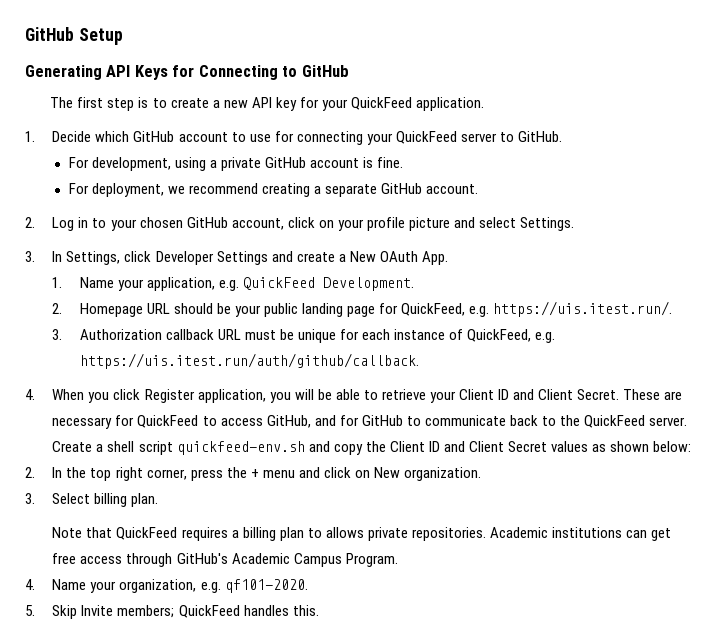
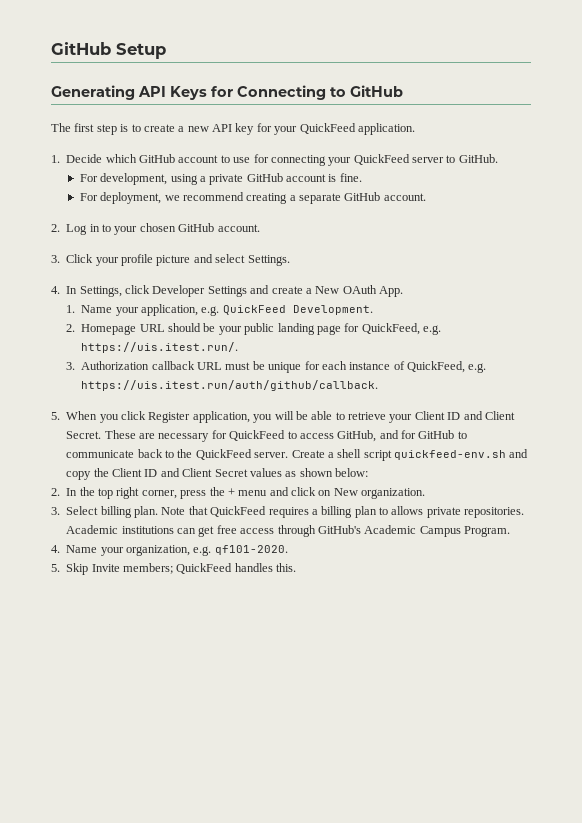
- 2. Log in to your chosen GitHub account, click on your profile picture and select Settings.
+ 2. Log in to your chosen GitHub account.
+ 3. Click your profile picture and select Settings.
- 3. In Settings, click Developer Settings and create a New OAuth App.
+ 4. In Settings, click Developer Settings and create a New OAuth App.
- 4. When you click Register application, you will be able to retrieve your Client ID and Client Secret.
+ 5. When you click Register application, you will be able to retrieve your Client ID and Client Secret.
- 3. Select billing plan.
- Note that QuickFeed requires a billing plan to allows private repositories.
+ 3. Select billing plan. Note that QuickFeed requires a billing plan to allows private repositories.

